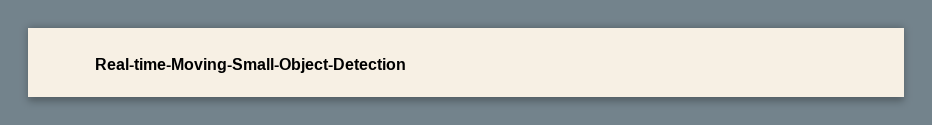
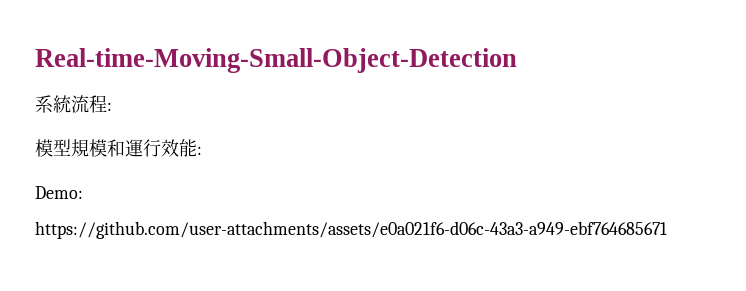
+ 系統流程:
+ 模型規模和運行效能:
+ Demo:
+ https://github.com/user-attachments/assets/e0a021f6-d06c-43a3-a949-ebf764685671

